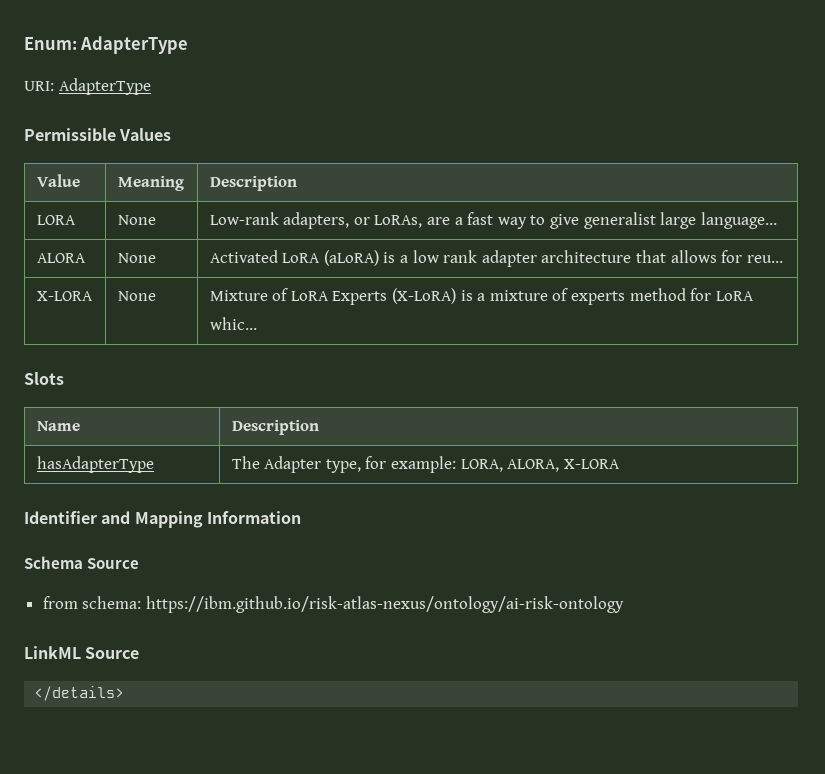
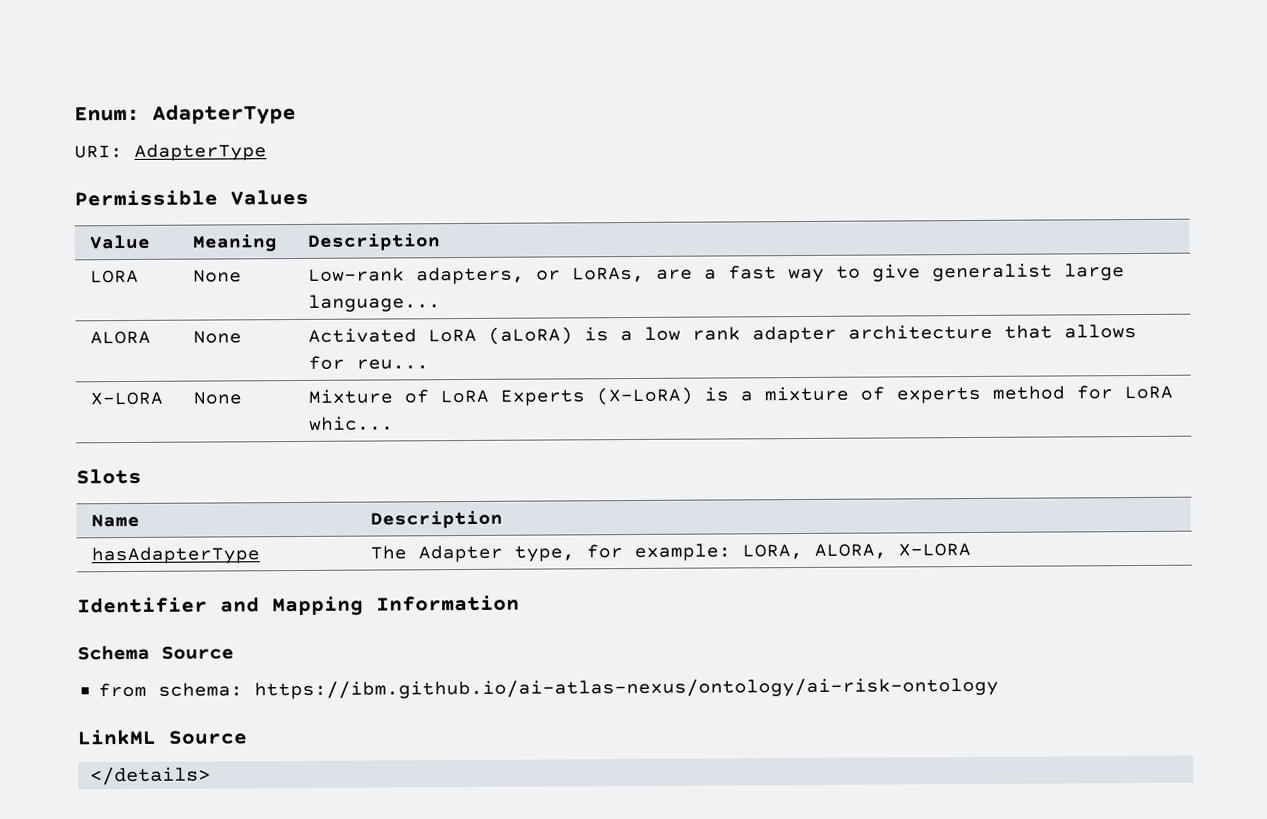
- from schema: https://ibm.github.io/risk-atlas-nexus/ontology/ai-risk-ontology
+ from schema: https://ibm.github.io/ai-atlas-nexus/ontology/ai-risk-ontology

